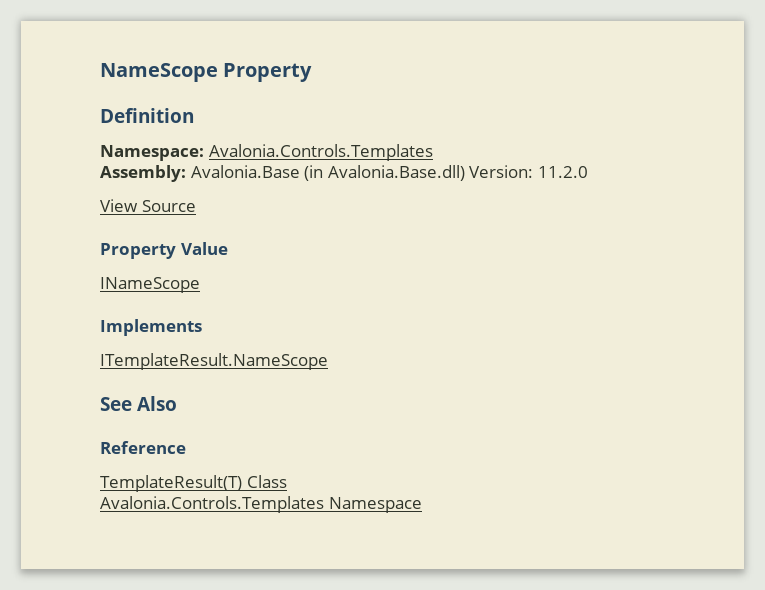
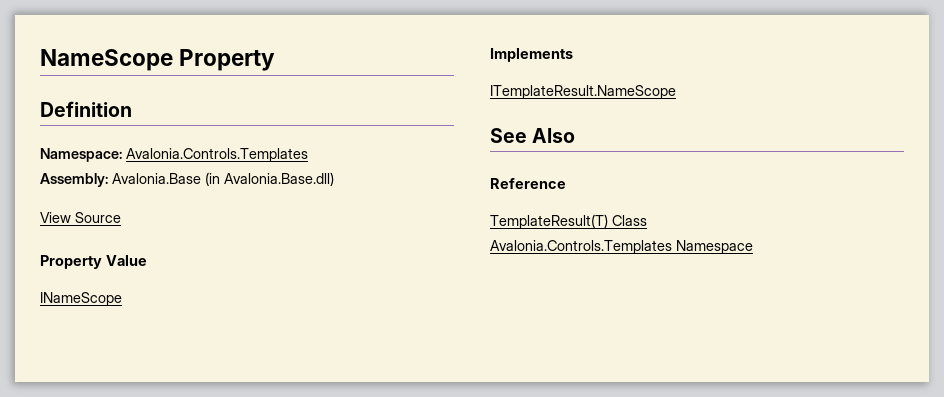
- Assembly: Avalonia.Base (in Avalonia.Base.dll) Version: 11.2.0
+ Assembly: Avalonia.Base (in Avalonia.Base.dll)

